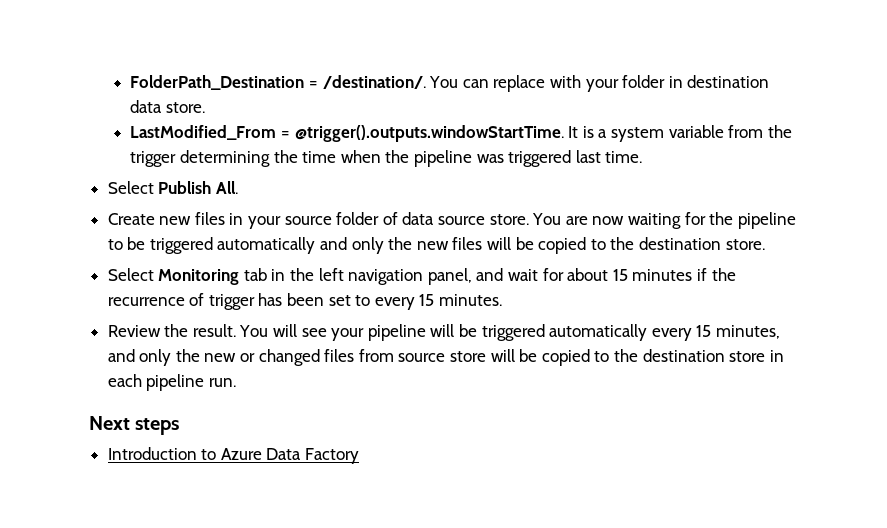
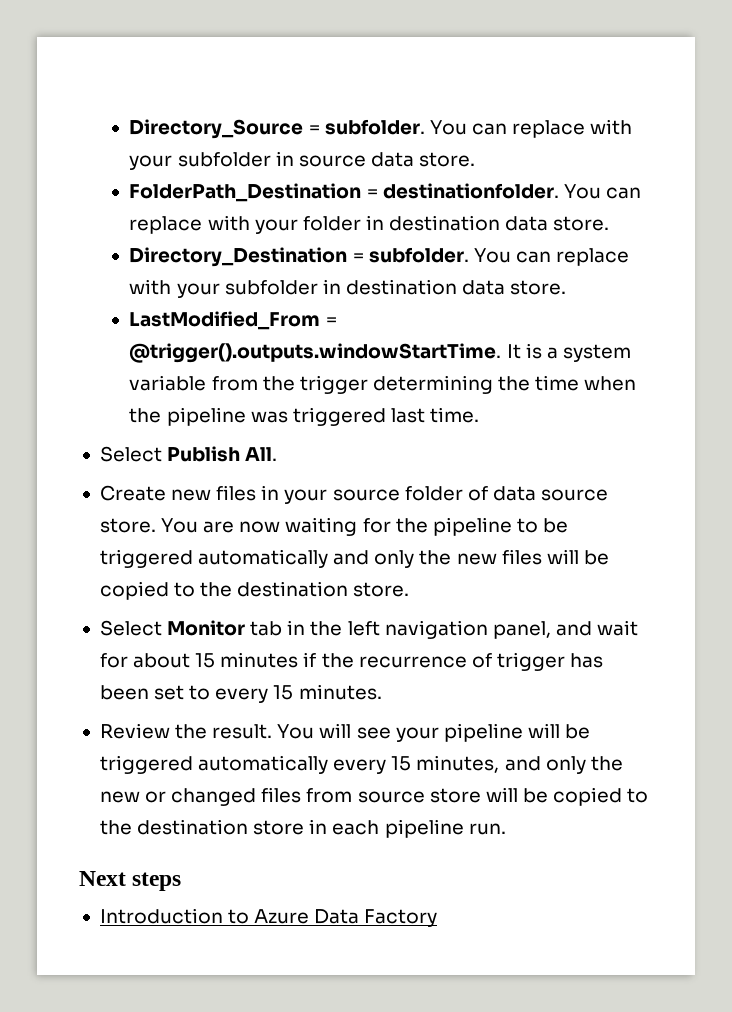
+ Directory_Source = subfolder. You can replace with your subfolder in source data store.
- FolderPath_Destination = /destination/.
+ FolderPath_Destination = destinationfolder.
+ Directory_Destination = subfolder. You can replace with your subfolder in destination data store.
- Select Monitoring tab in the left navigation panel, and wait for about 15 minutes if the recurrence of trigger has been set to every 15 minutes.
+ Select Monitor tab in the left navigation panel, and wait for about 15 minutes if the recurrence of trigger has been set to every 15 minutes.

